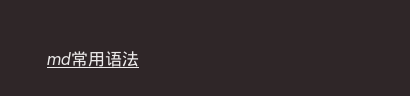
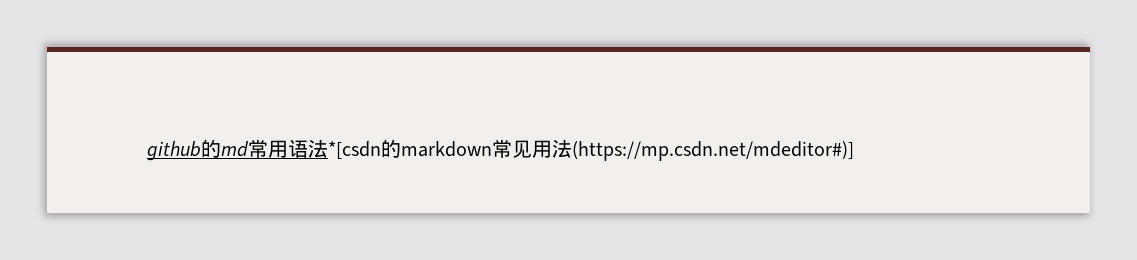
- md常用语法
+ github的md常用语法*[csdn的markdown常见用法(https://mp.csdn.net/mdeditor#)]

